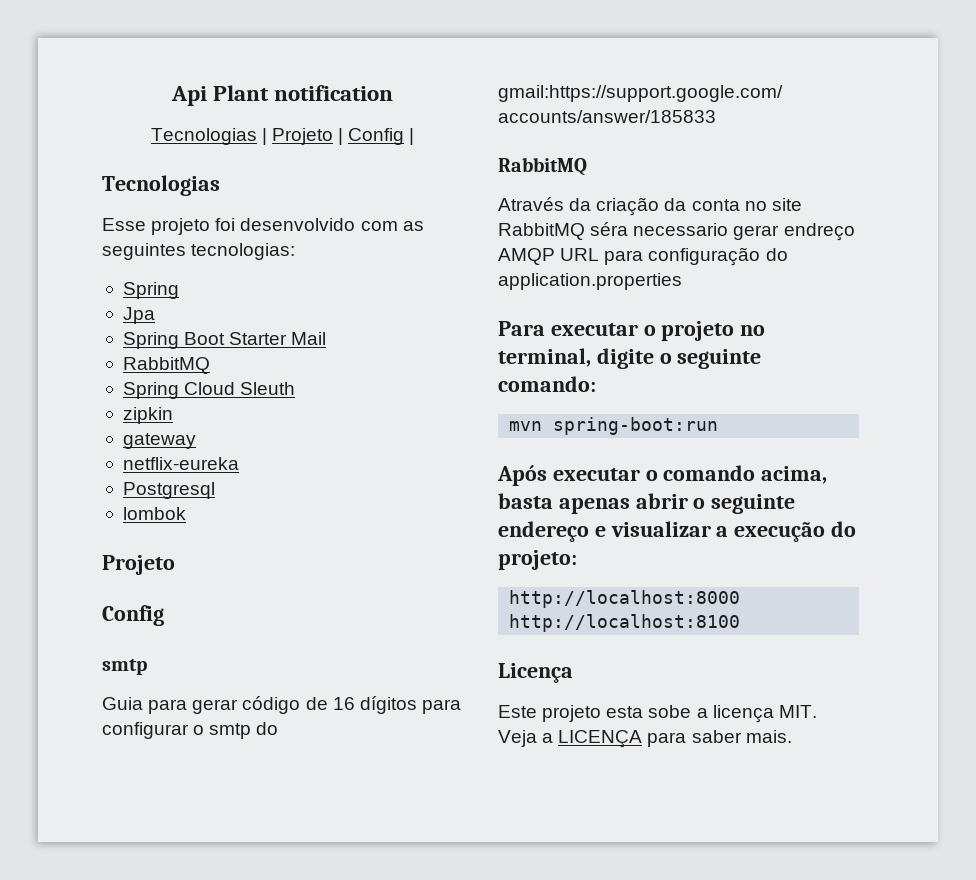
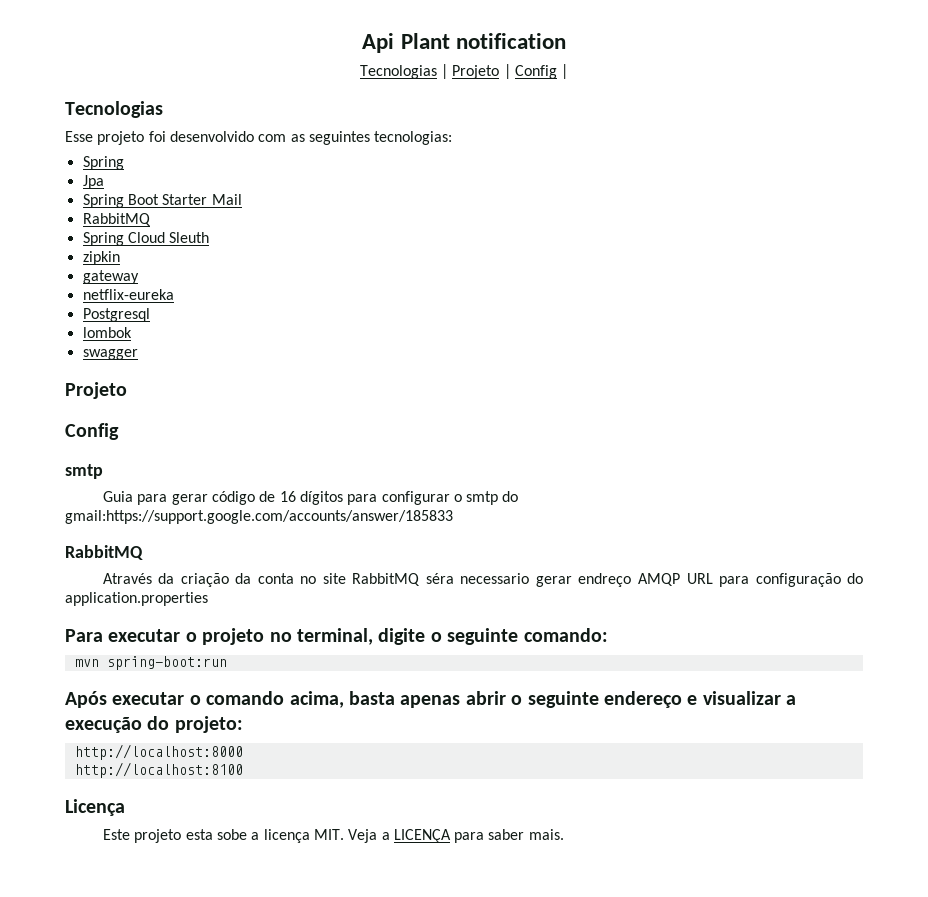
+ swagger

